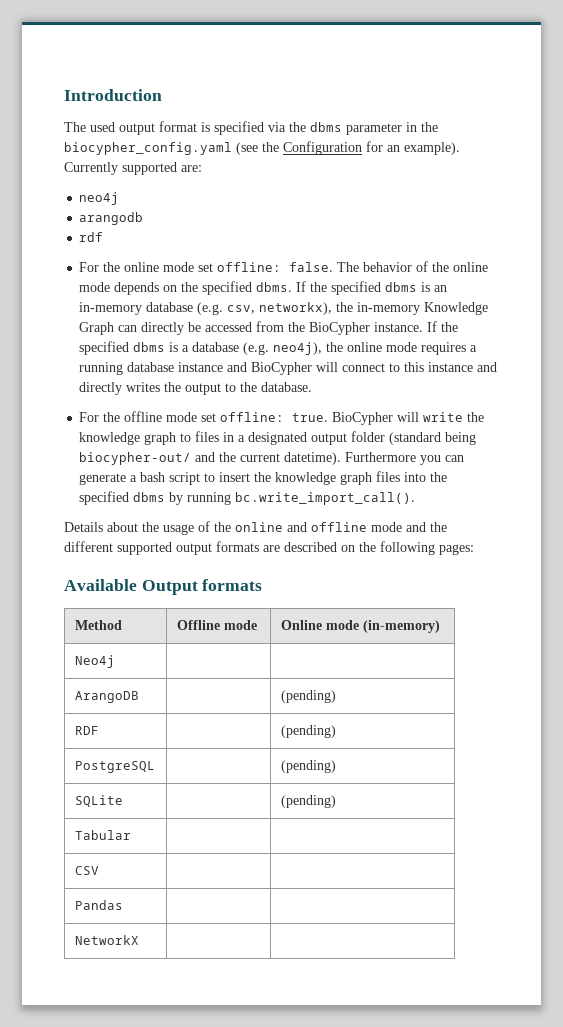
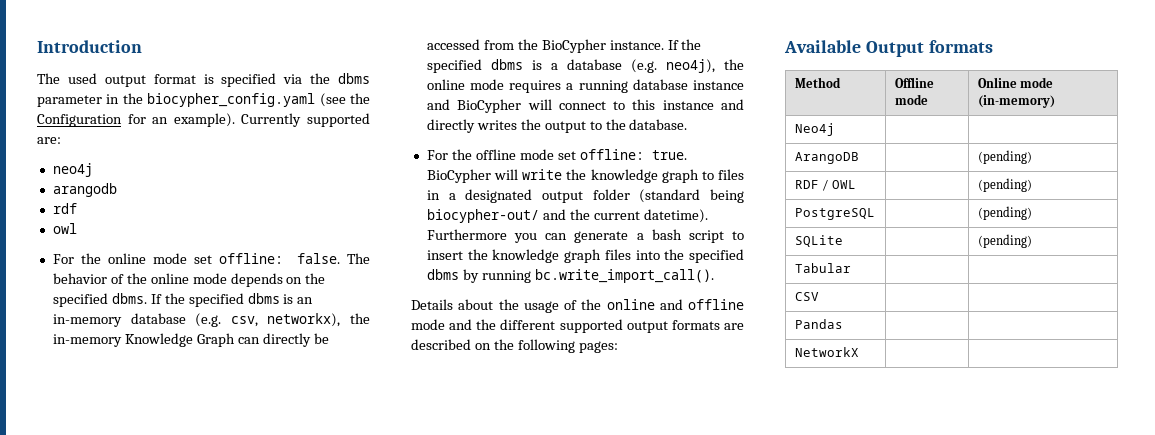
+ owl
- RDF | | (pending)
+ RDF / OWL | | (pending)

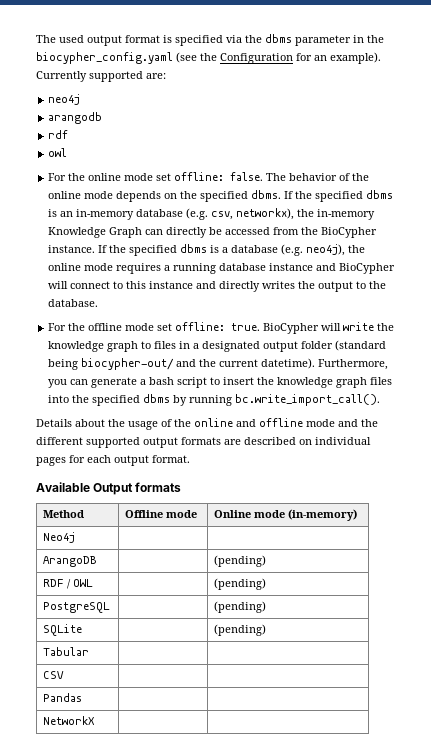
- Introduction
- Furthermore you can generate a bash script to insert the knowledge graph files into the specified dbms by running bc.write_import_call().
+ Furthermore, you can generate a bash script to insert the knowledge graph files into the specified dbms by running bc.write_import_call().
- Details about the usage of the online and offline mode and the different supported output formats are described on the following pages:
+ Details about the usage of the online and offline mode and the different supported output formats are described on individual pages for each output format.

